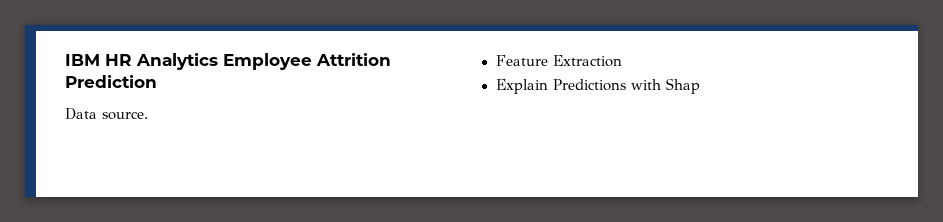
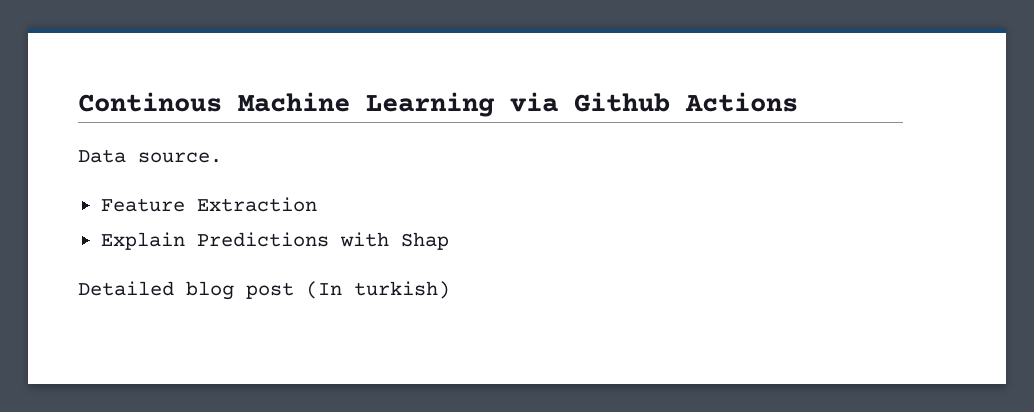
- IBM HR Analytics Employee Attrition Prediction
+ Continous Machine Learning via Github Actions
+ Detailed blog post (In turkish)

